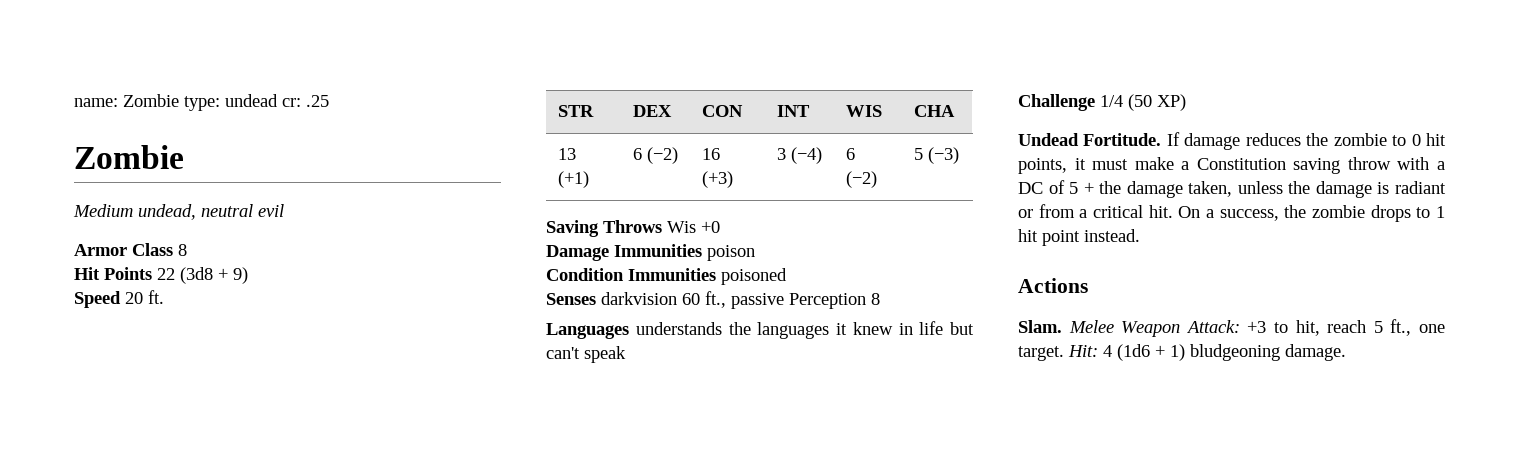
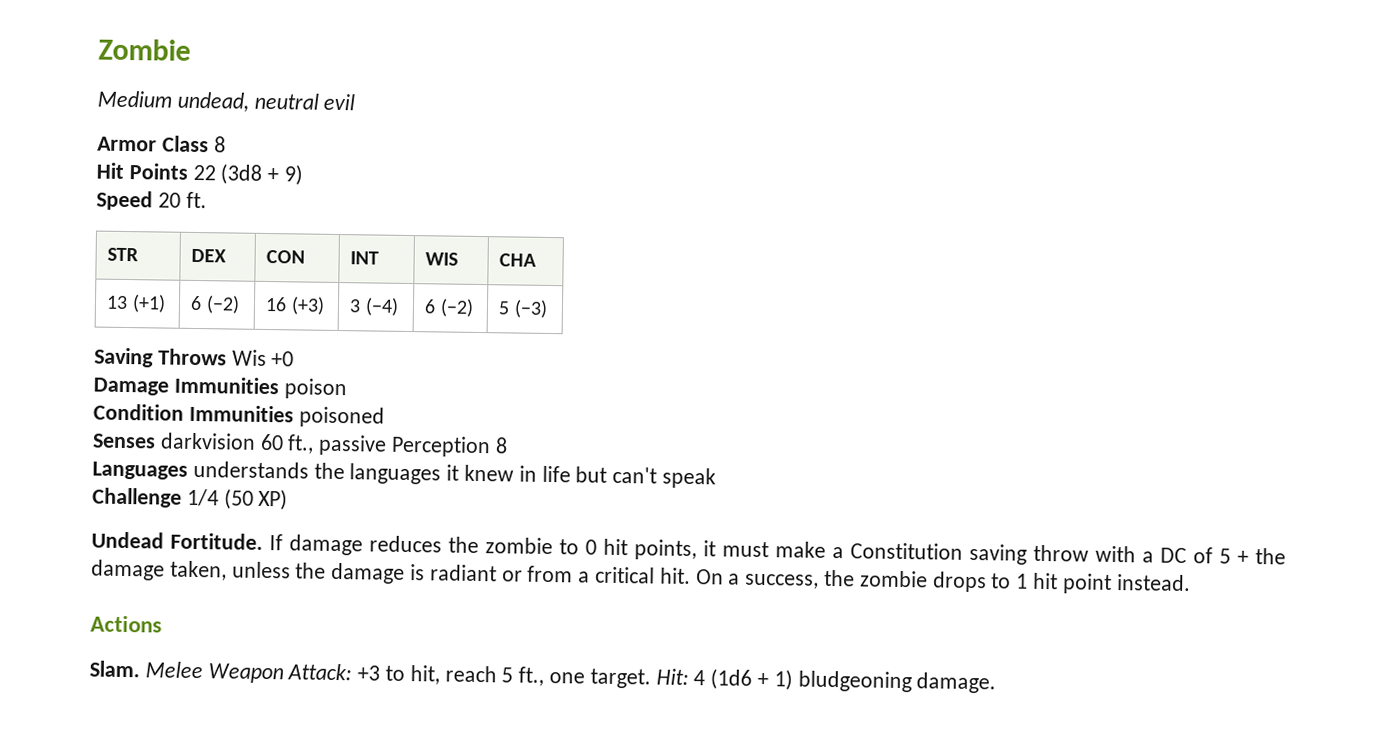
- name: Zombie type: undead cr: .25

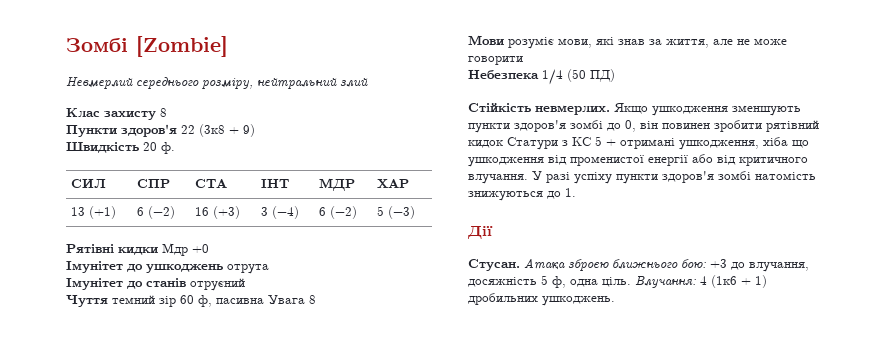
- Zombie
- Medium undead, neutral evil
- Armor Class 8
- Hit Points 22 (3d8 + 9)
- Speed 20 ft.
- STR | DEX | CON | INT | WIS | CHA
+ Зомбі [Zombie]
+ Невмерлий середнього розміру, нейтральний злий
+ Клас захисту 8
+ Пункти здоров'я 22 (3к8 + 9)
+ Швидкість 20 ф.
+ СИЛ | СПР | СТА | ІНТ | МДР | ХАР
- Saving Throws Wis +0
- Damage Immunities poison
- Condition Immunities poisoned
- Senses darkvision 60 ft., passive Perception 8
- Languages understands the languages it knew in life but can't speak
- Challenge 1/4 (50 XP)
- Undead Fortitude. If damage reduces the zombie to 0 hit points, it must make a Constitution saving throw with a DC of 5 + the damage taken, unless the damage is radiant or from a critical hit. On a success, the zombie drops to 1 hit point instead.
- Actions
- Slam. Melee Weapon Attack: +3 to hit, reach 5 ft., one target. Hit: 4 (1d6 + 1) bludgeoning damage.
+ Рятівні кидки Мдр +0
+ Імунітет до ушкоджень отрута
+ Імунітет до станів отруєний
+ Чуття темний зір 60 ф, пасивна Увага 8
+ Мови розуміє мови, які знав за життя, але не може говорити
+ Небезпека 1/4 (50 ПД)
+ Стійкість невмерлих. Якщо ушкодження зменшують пункти здоров'я зомбі до 0, він повинен зробити рятівний кидок Статури з КС 5 + отримані ушкодження, хіба що ушкодження від променистої енергії або від критичного влучання. У разі успіху пункти здоров'я зомбі натомість знижуються до 1.
+ Дії
+ Стусан. Атака зброєю ближнього бою: +3 до влучання, досяжність 5 ф, одна ціль. Влучання: 4 (1к6 + 1) дробильних ушкоджень.

